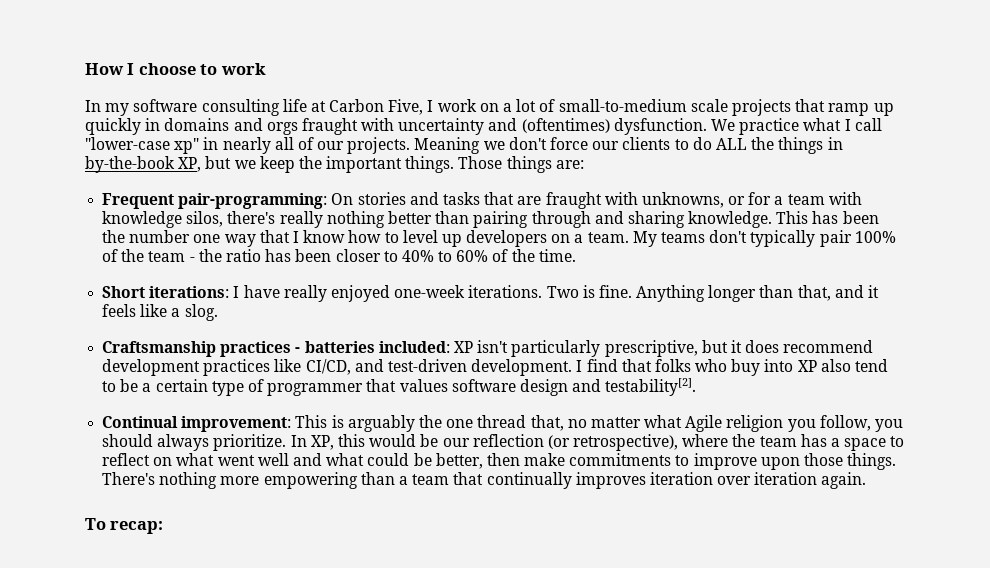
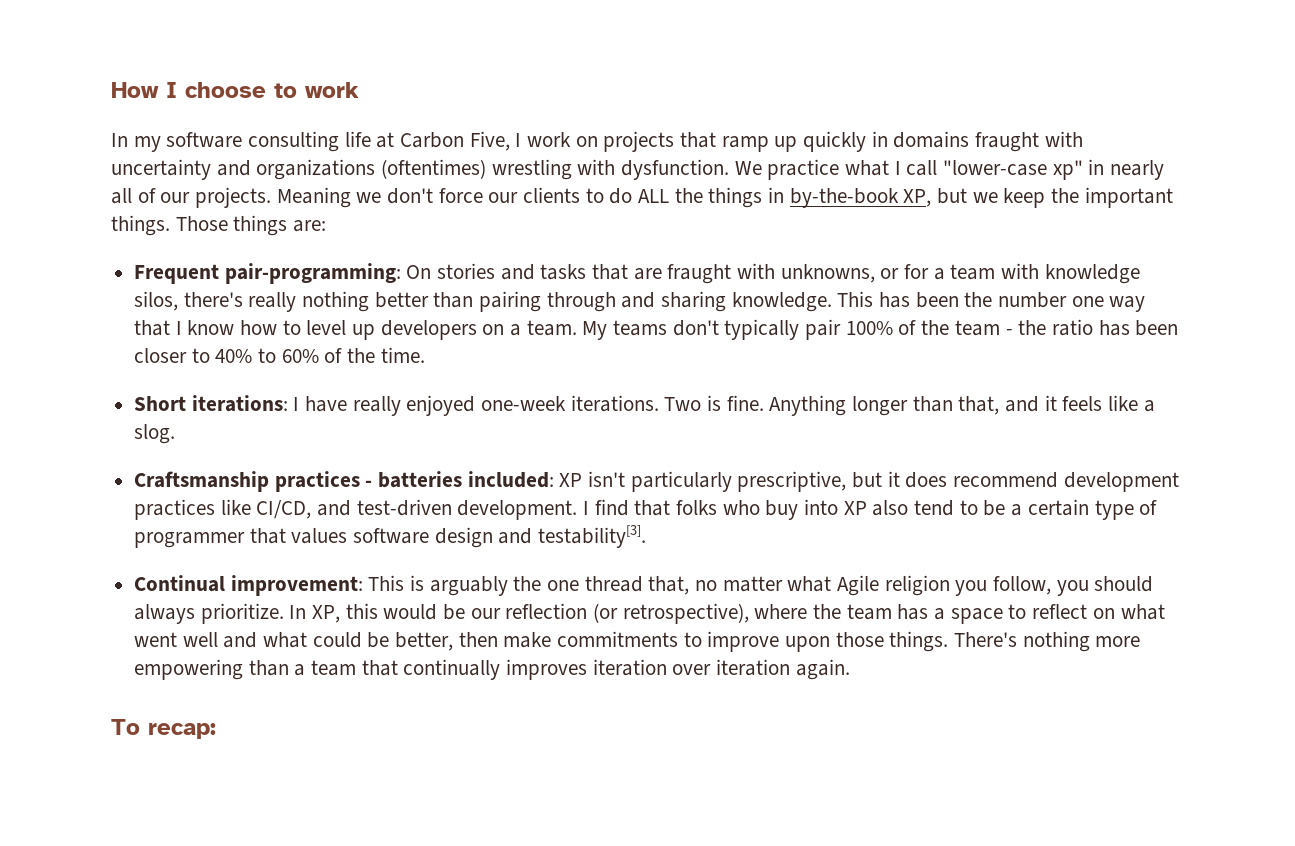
- In my software consulting life at Carbon Five, I work on a lot of small-to-medium scale projects that ramp up quickly in domains and orgs fraught with uncertainty and (oftentimes) dysfunction.
+ In my software consulting life at Carbon Five, I work on projects that ramp up quickly in domains fraught with uncertainty and organizations (oftentimes) wrestling with dysfunction.
- I find that folks who buy into XP also tend to be a certain type of programmer that values software design and testability[2].
+ I find that folks who buy into XP also tend to be a certain type of programmer that values software design and testability[3].

